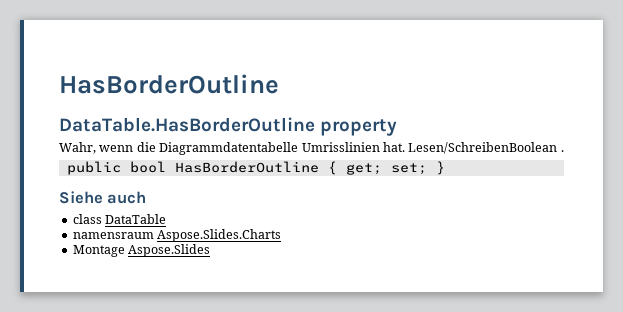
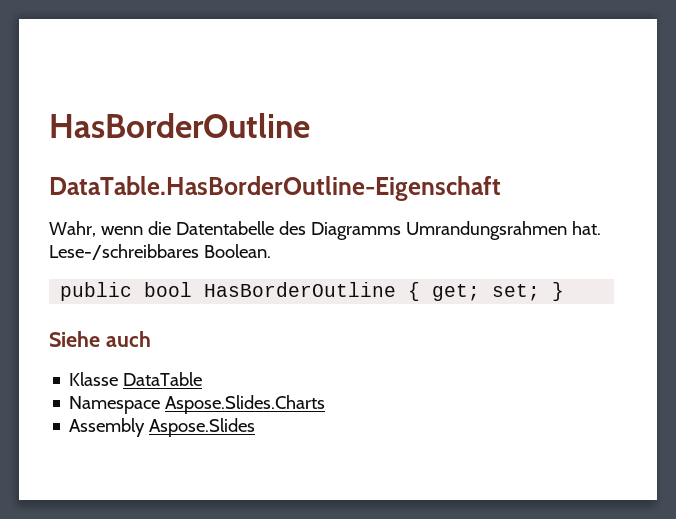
- DataTable.HasBorderOutline property
+ DataTable.HasBorderOutline-Eigenschaft
- Wahr, wenn die Diagrammdatentabelle Umrisslinien hat. Lesen/SchreibenBoolean .
+ Wahr, wenn die Datentabelle des Diagramms Umrandungsrahmen hat. Lese-/schreibbares Boolean.
- class DataTable
+ Klasse DataTable
- namensraum Aspose.Slides.Charts
+ Namespace Aspose.Slides.Charts
- Montage Aspose.Slides
+ Assembly Aspose.Slides

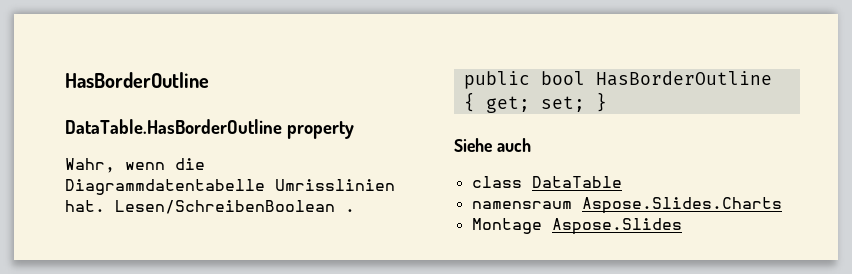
- DataTable.HasBorderOutline-Eigenschaft
+ DataTable.HasBorderOutline property
- Wahr, wenn die Datentabelle des Diagramms Umrandungsrahmen hat. Lese-/schreibbares Boolean.
+ Wahr, wenn die Diagrammdatentabelle Umrisslinien hat. Lesen/SchreibenBoolean .
- Klasse DataTable
+ class DataTable
- Namespace Aspose.Slides.Charts
+ namensraum Aspose.Slides.Charts
- Assembly Aspose.Slides
+ Montage Aspose.Slides

